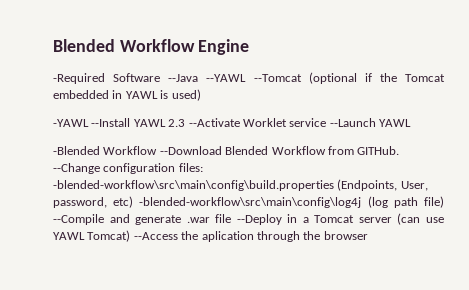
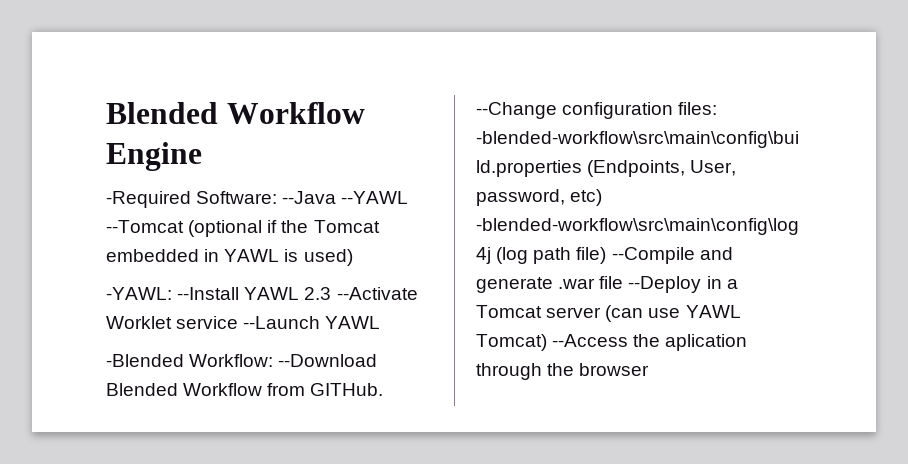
- -Required Software --Java --YAWL --Tomcat (optional if the Tomcat embedded in YAWL is used)
+ -Required Software: --Java --YAWL --Tomcat (optional if the Tomcat embedded in YAWL is used)
- -YAWL --Install YAWL 2.3 --Activate Worklet service --Launch YAWL
+ -YAWL: --Install YAWL 2.3 --Activate Worklet service --Launch YAWL
- -Blended Workflow --Download Blended Workflow from GITHub.
+ -Blended Workflow: --Download Blended Workflow from GITHub.

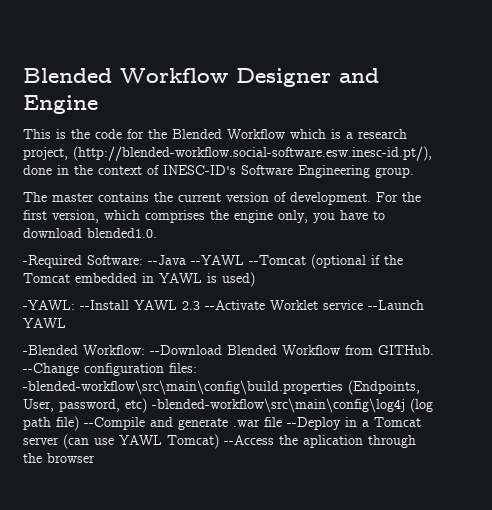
- Blended Workflow Engine
+ Blended Workflow Designer and Engine
+ This is the code for the Blended Workflow which is a research project, (http://blended-workflow.social-software.esw.inesc-id.pt/), done in the context of INESC-ID's Software Engineering group.
+ The master contains the current version of development. For the first version, which comprises the engine only, you have to download blended1.0.

